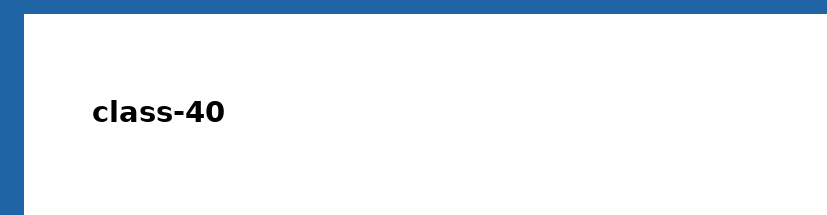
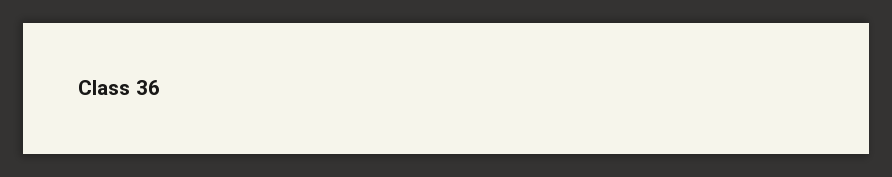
- class-40
+ Class 36

